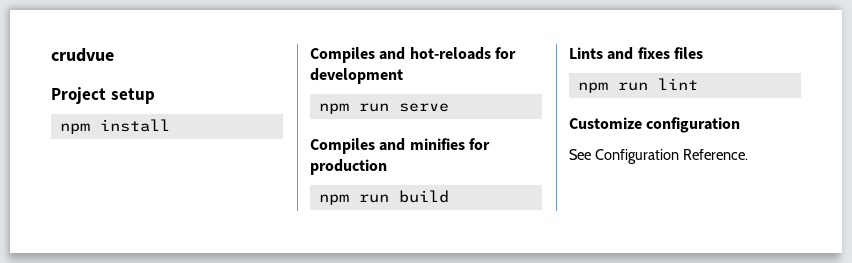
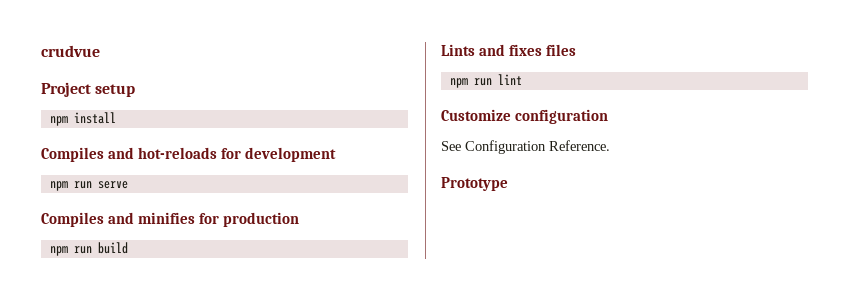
+ Prototype

